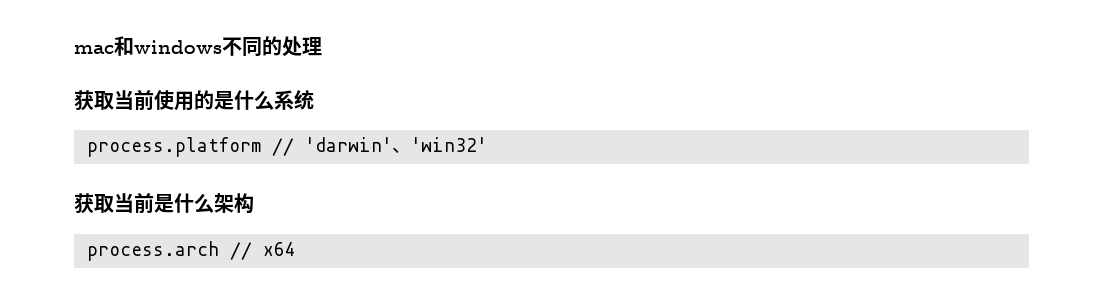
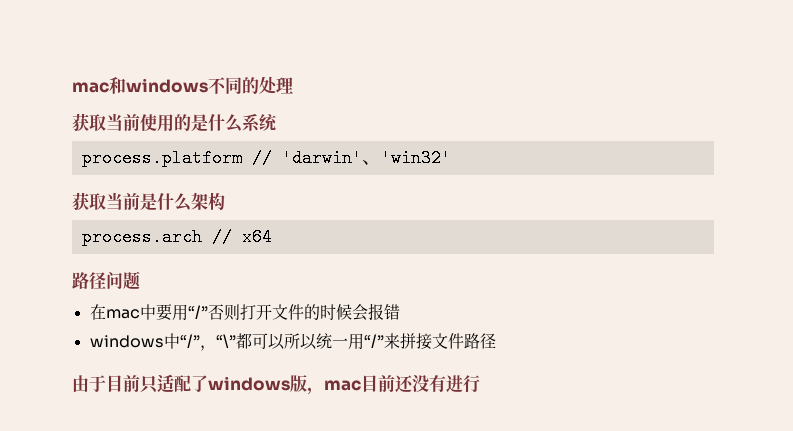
+ 路径问题
+ 在mac中要用“/”否则打开文件的时候会报错
+ windows中“/”，“\”都可以所以统一用“/”来拼接文件路径
+ 由于目前只适配了windows版，mac目前还没有进行

